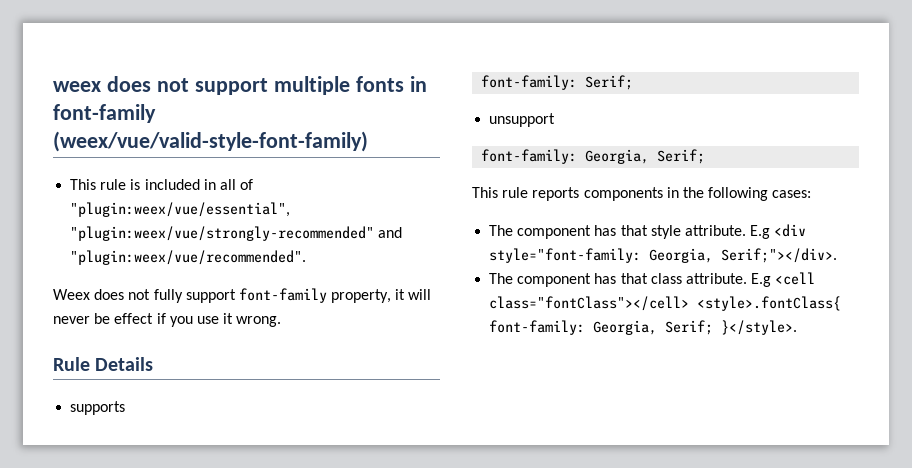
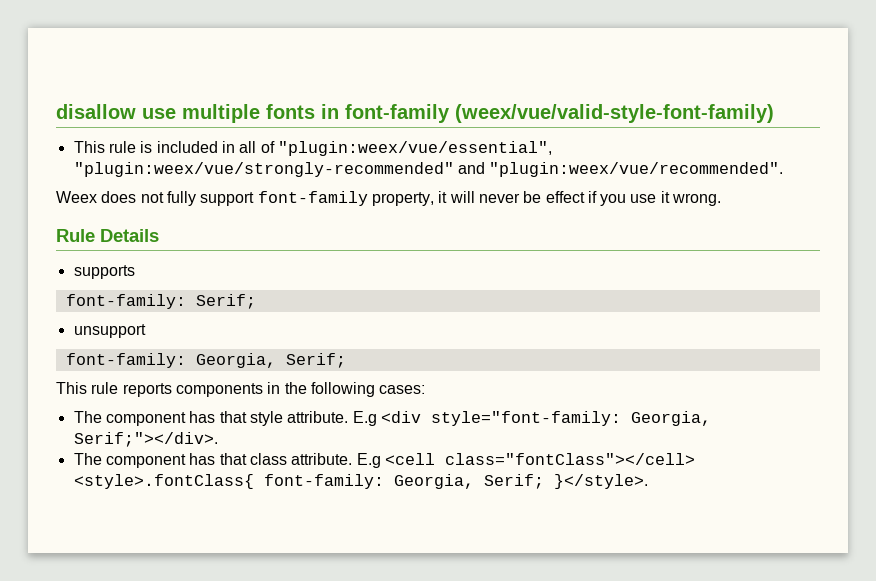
- weex does not support multiple fonts in font-family (weex/vue/valid-style-font-family)
+ disallow use multiple fonts in font-family (weex/vue/valid-style-font-family)

